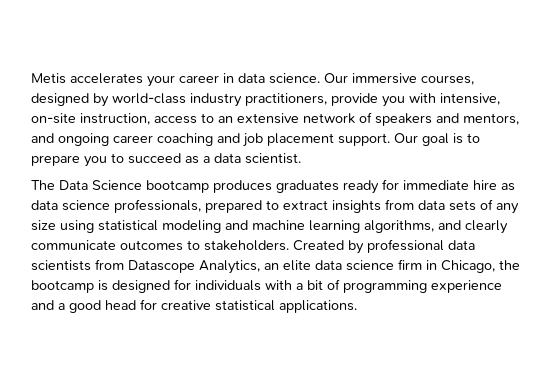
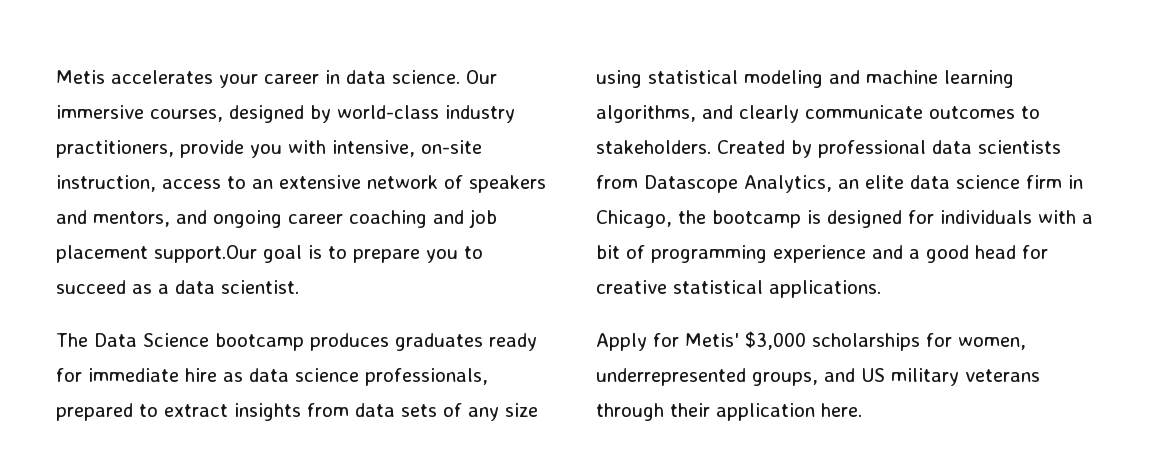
- Our immersive courses, designed by world-class industry practitioners, provide you with intensive, on-site instruction, access to an extensive network of speakers and mentors, and ongoing career coaching and job placement support. Our goal is to prepare you to succeed as a data scientist.
+ Our immersive courses, designed by world-class industry practitioners, provide you with intensive, on-site instruction, access to an extensive network of speakers and mentors, and ongoing career coaching and job placement support.Our goal is to prepare you to succeed as a data scientist.
+ Apply for Metis' $3,000 scholarships for women, underrepresented groups, and US military veterans through their application here.

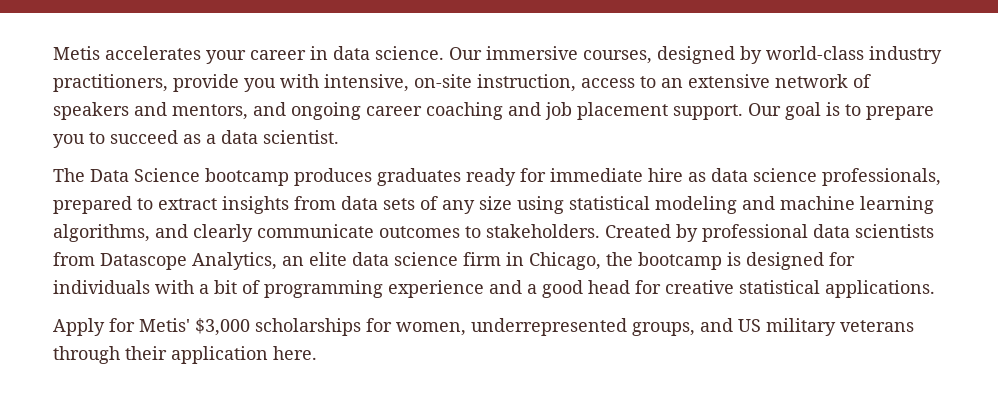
- Our immersive courses, designed by world-class industry practitioners, provide you with intensive, on-site instruction, access to an extensive network of speakers and mentors, and ongoing career coaching and job placement support.Our goal is to prepare you to succeed as a data scientist.
+ Our immersive courses, designed by world-class industry practitioners, provide you with intensive, on-site instruction, access to an extensive network of speakers and mentors, and ongoing career coaching and job placement support. Our goal is to prepare you to succeed as a data scientist.

